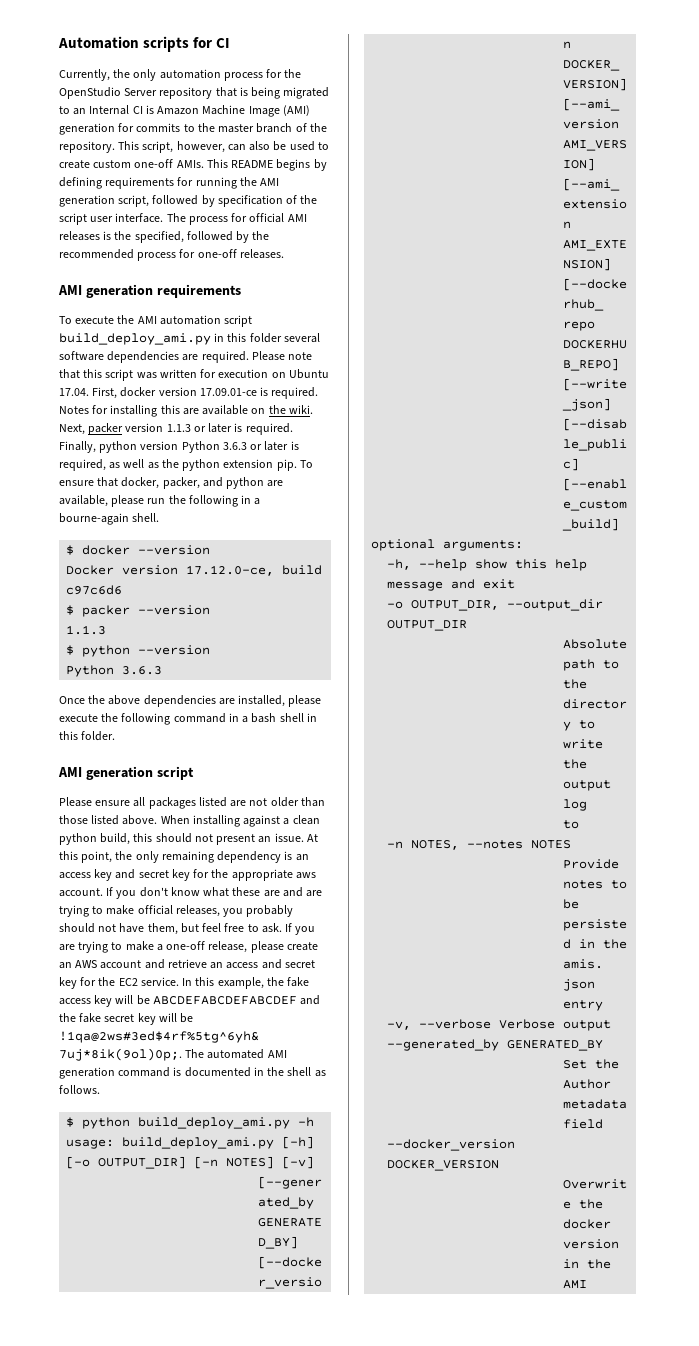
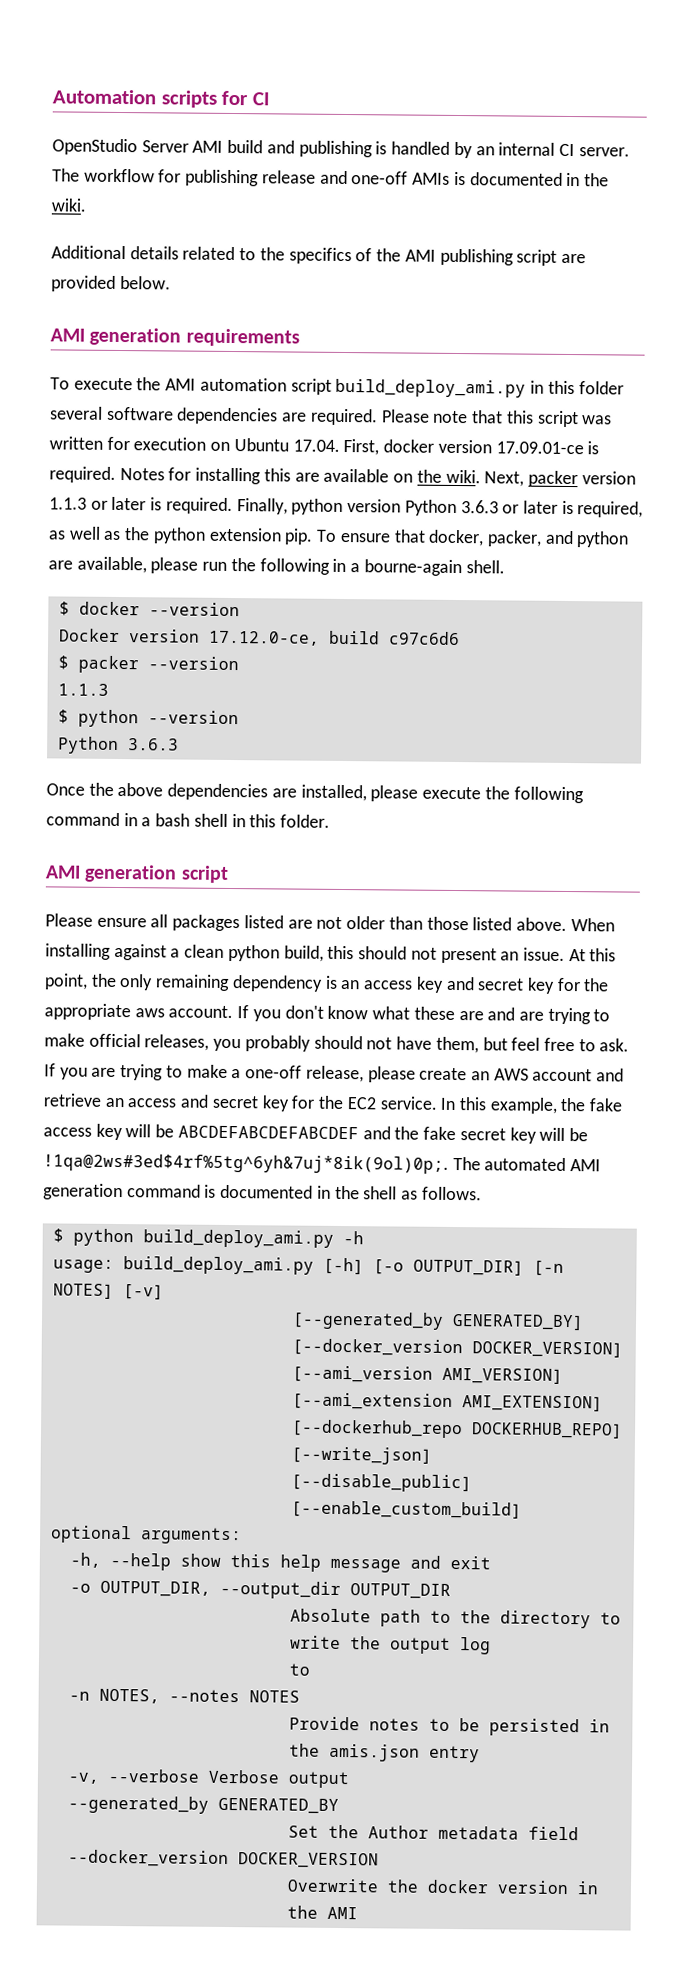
- Currently, the only automation process for the OpenStudio Server repository that is being migrated to an Internal CI is Amazon Machine Image (AMI) generation for commits to the master branch of the repository. This script, however, can also be used to create custom one-off AMIs. This README begins by defining requirements for running the AMI generation script, followed by specification of the script user interface. The process for official AMI releases is the specified, followed by the recommended process for one-off releases.
+ OpenStudio Server AMI build and publishing is handled by an internal CI server. The workflow for publishing release and one-off AMIs is documented in the wiki.
+ Additional details related to the specifics of the AMI publishing script are provided below.

